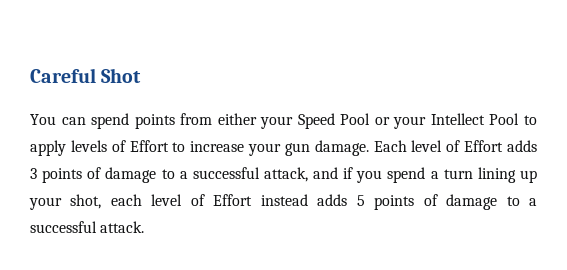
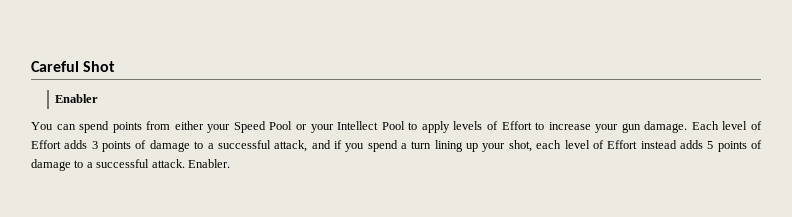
+ Enabler
+ Enabler.

